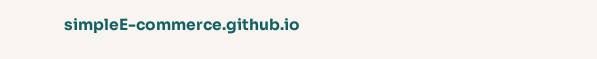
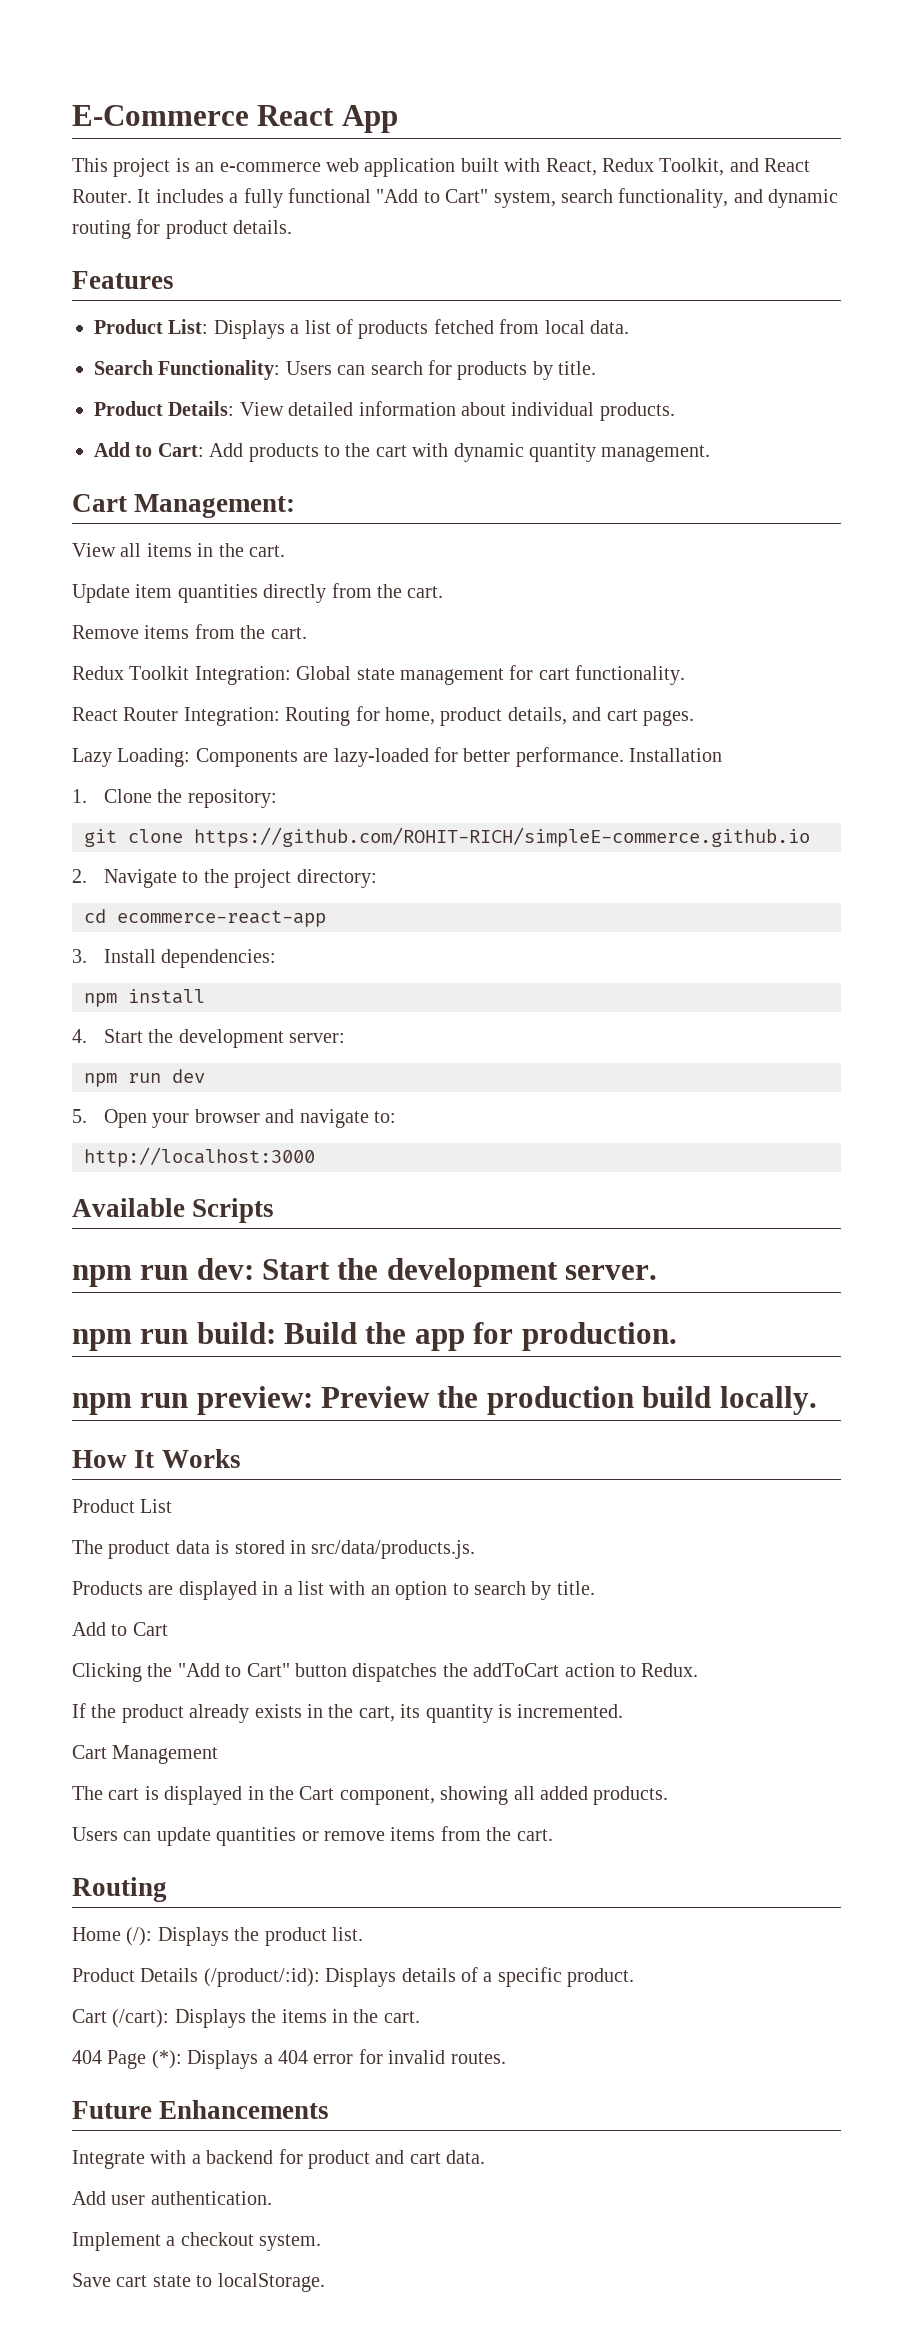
- simpleE-commerce.github.io
+ E-Commerce React App
+ This project is an e-commerce web application built with React, Redux Toolkit, and React Router. It includes a fully functional "Add to Cart" system, search functionality, and dynamic routing for product details.
+ Features
+ Product List: Displays a list of products fetched from local data.
+ Search Functionality: Users can search for products by title.
+ Product Details: View detailed information about individual products.
+ Add to Cart: Add products to the cart with dynamic quantity management.
+ Cart Management:
+ View all items in the cart.
+ Update item quantities directly from the cart.
+ Remove items from the cart.
+ Redux Toolkit Integration: Global state management for cart functionality.
+ React Router Integration: Routing for home, product details, and cart pages.
+ Lazy Loading: Components are lazy-loaded for better performance. Installation
+ 1. Clone the repository:
+ git clone https://github.com/ROHIT-RICH/simpleE-commerce.github.io
+ 2. Navigate to the project directory:
+ cd ecommerce-react-app
+ 3. Install dependencies:
+ npm install
+ 4. Start the development server:
+ npm run dev
+ 5. Open your browser and navigate to:
+ http://localhost:3000
+ Available Scripts
+ npm run dev: Start the development server.
+ npm run build: Build the app for production.
+ npm run preview: Preview the production build locally.
+ How It Works
+ Product List
+ The product data is stored in src/data/products.js.
+ Products are displayed in a list with an option to search by title.
+ Add to Cart
+ Clicking the "Add to Cart" button dispatches the addToCart action to Redux.
+ If the product already exists in the cart, its quantity is incremented.
+ Cart Management
+ The cart is displayed in the Cart component, showing all added products.
+ Users can update quantities or remove items from the cart.
+ Routing
+ Home (/): Displays the product list.
+ Product Details (/product/:id): Displays details of a specific product.
+ Cart (/cart): Displays the items in the cart.
+ 404 Page (*): Displays a 404 error for invalid routes.
+ Future Enhancements
+ Integrate with a backend for product and cart data.
+ Add user authentication.
+ Implement a checkout system.
+ Save cart state to localStorage.

